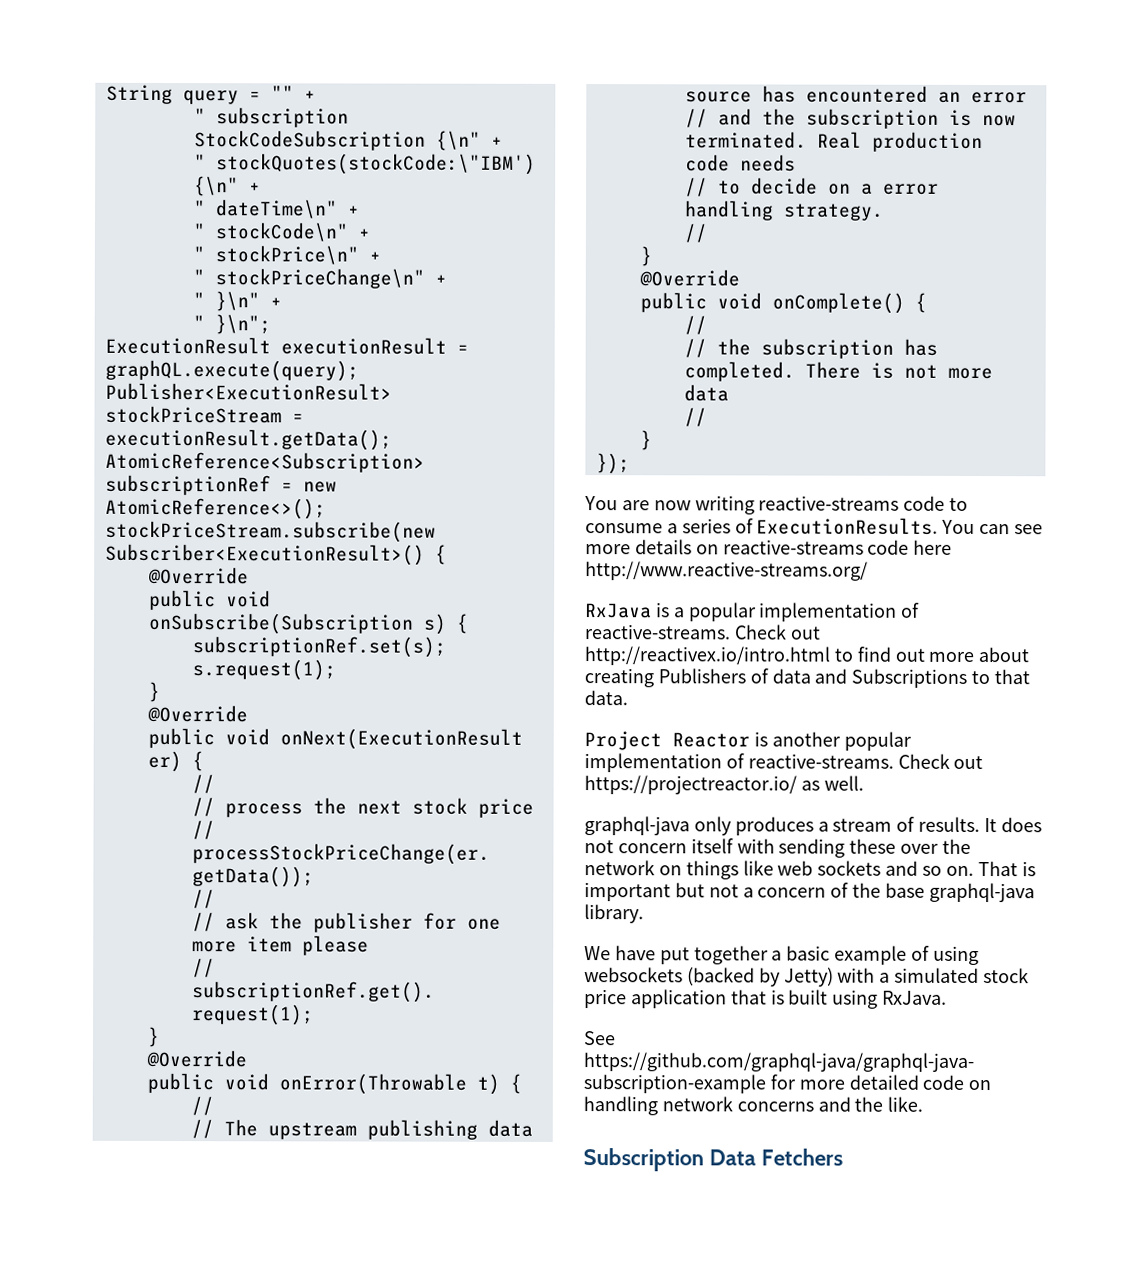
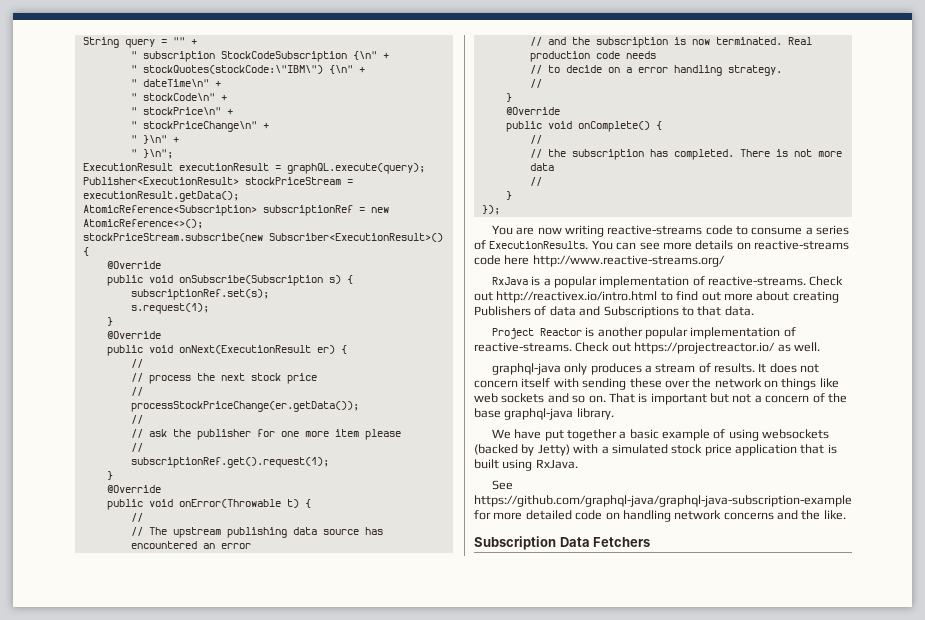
- " stockQuotes(stockCode:\"IBM') {\n" +
+ " stockQuotes(stockCode:\"IBM\") {\n" +

